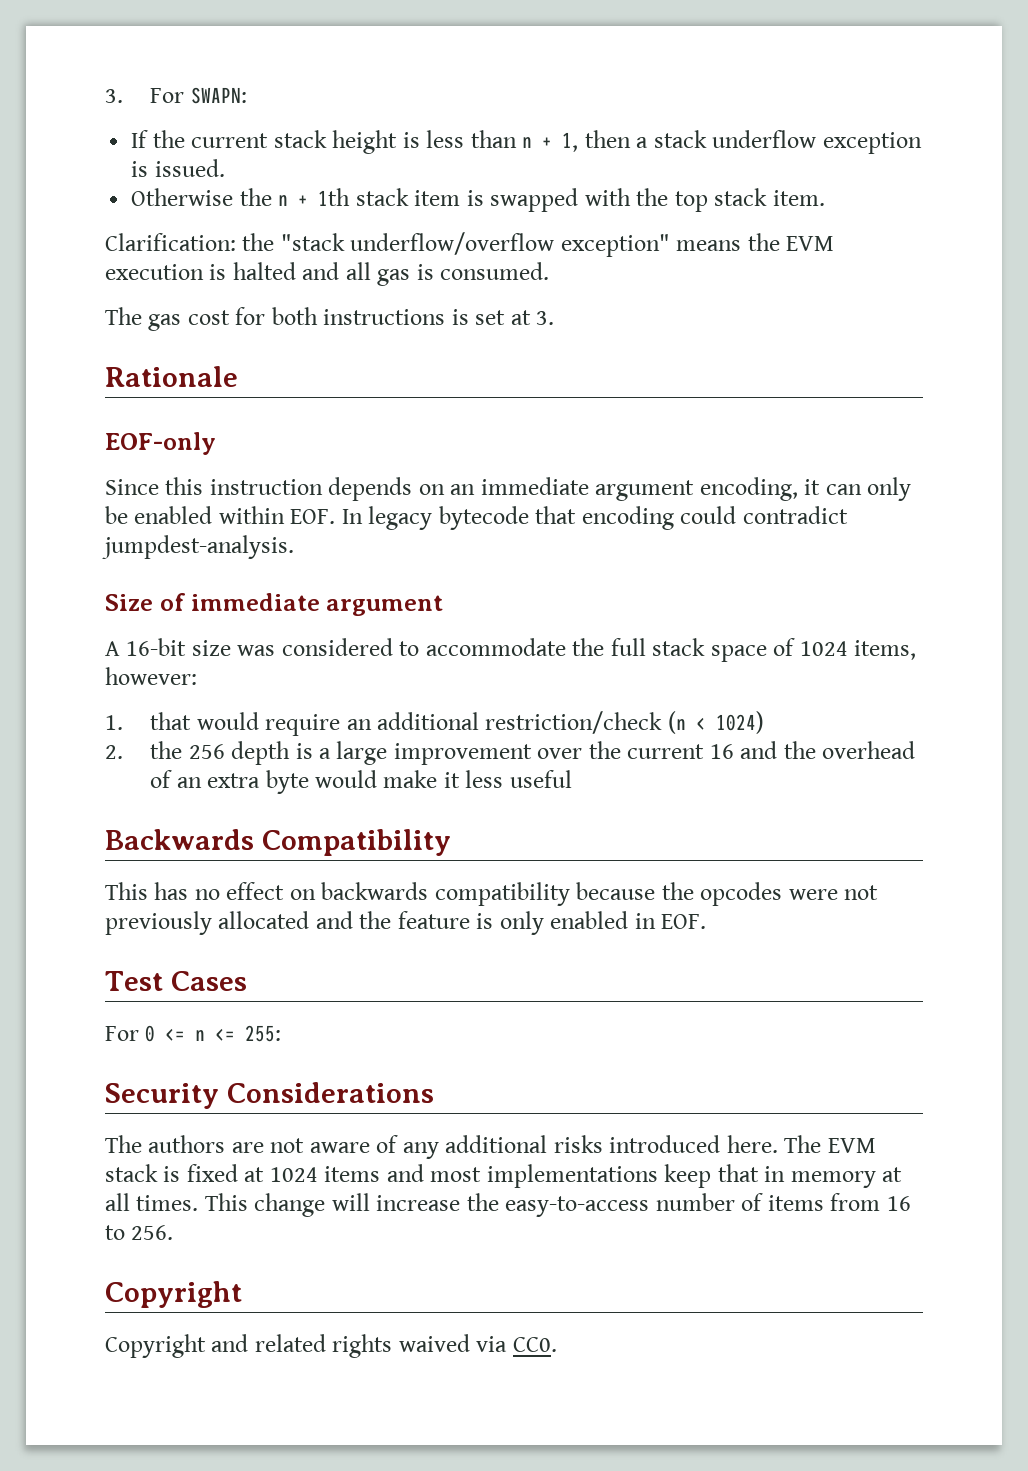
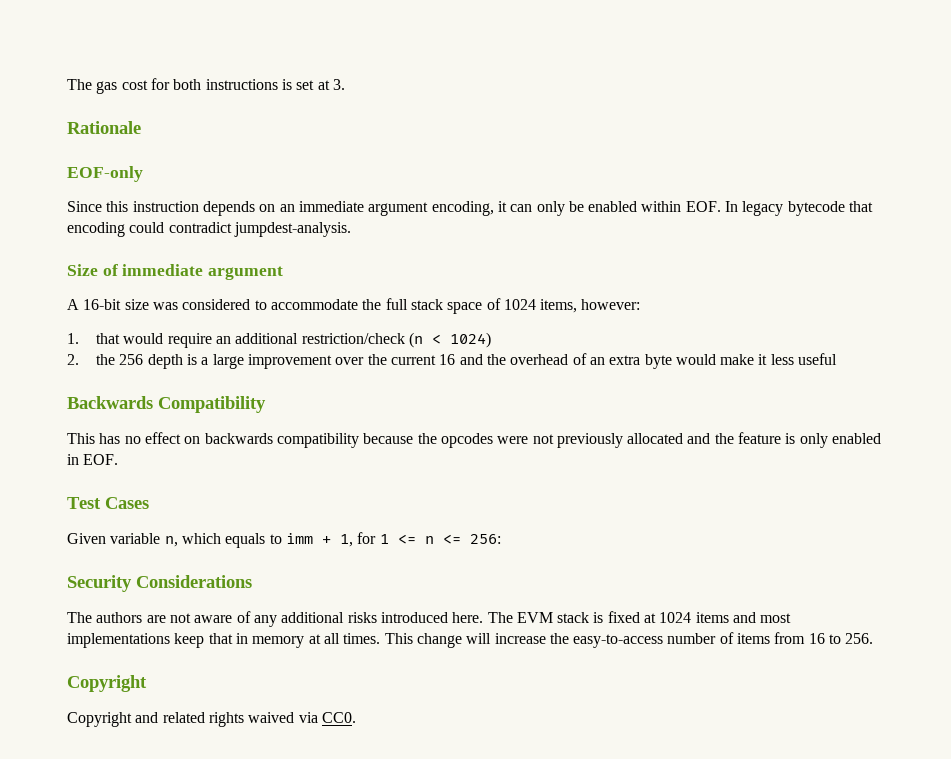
- 3. For SWAPN:
- If the current stack height is less than n + 1, then a stack underflow exception is issued.
- Otherwise the n + 1th stack item is swapped with the top stack item.
- Clarification: the "stack underflow/overflow exception" means the EVM execution is halted and all gas is consumed.
- For 0 <= n <= 255:
+ Given variable n, which equals to imm + 1, for 1 <= n <= 256:

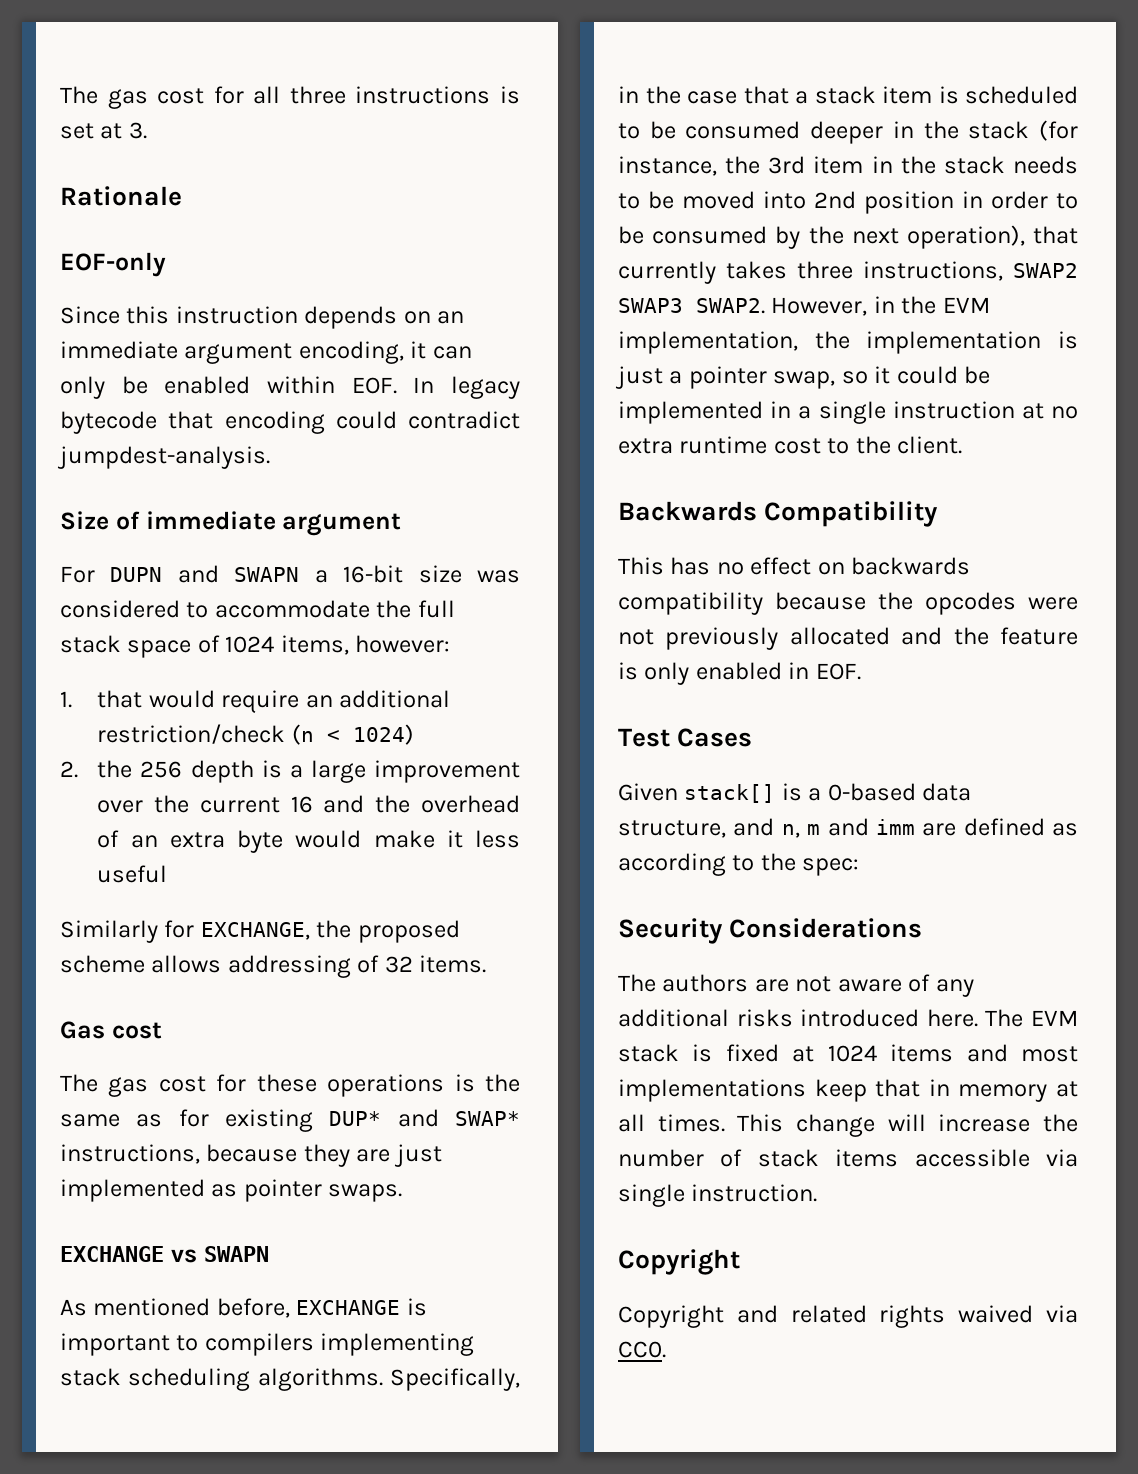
- The gas cost for both instructions is set at 3.
+ The gas cost for all three instructions is set at 3.
- A 16-bit size was considered to accommodate the full stack space of 1024 items, however:
+ For DUPN and SWAPN a 16-bit size was considered to accommodate the full stack space of 1024 items, however:
+ Similarly for EXCHANGE, the proposed scheme allows addressing of 32 items.
+ Gas cost
+ The gas cost for these operations is the same as for existing DUP* and SWAP* instructions, because they are just implemented as pointer swaps.
+ EXCHANGE vs SWAPN
+ As mentioned before, EXCHANGE is important to compilers implementing stack scheduling algorithms. Specifically, in the case that a stack item is scheduled to be consumed deeper in the stack (for instance, the 3rd item in the stack needs to be moved into 2nd position in order to be consumed by the next operation), that currently takes three instructions, SWAP2 SWAP3 SWAP2. However, in the EVM implementation, the implementation is just a pointer swap, so it could be implemented in a single instruction at no extra runtime cost to the client.
- Given variable n, which equals to imm + 1, for 1 <= n <= 256:
+ Given stack[] is a 0-based data structure, and n, m and imm are defined as according to the spec:
- This change will increase the easy-to-access number of items from 16 to 256.
+ This change will increase the number of stack items accessible via single instruction.

